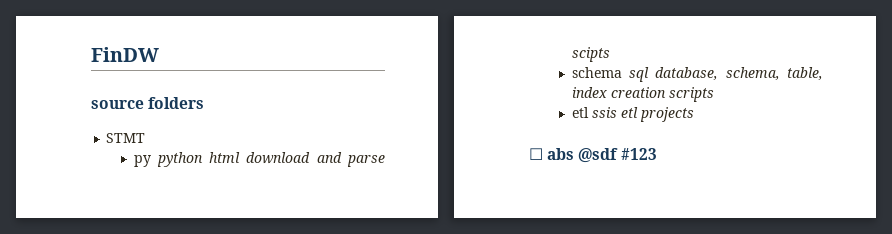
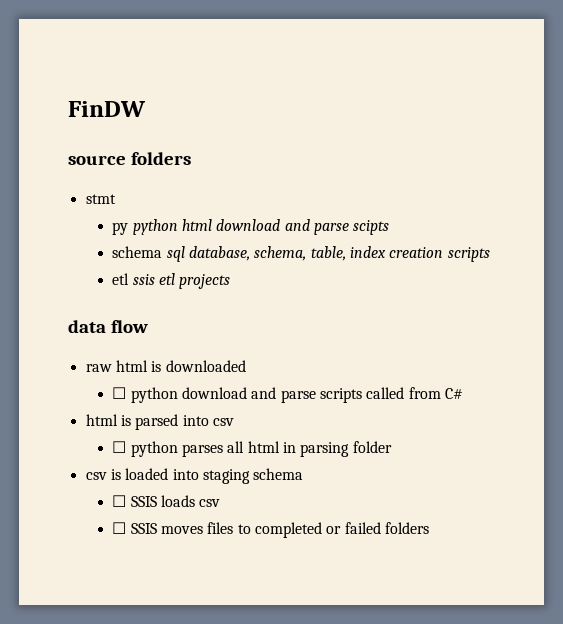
- STMT
+ stmt
- ☐ abs @sdf #123
+ data flow
+ raw html is downloaded
+ ☐ python download and parse scripts called from C#
+ html is parsed into csv
+ ☐ python parses all html in parsing folder
+ csv is loaded into staging schema
+ ☐ SSIS loads csv
+ ☐ SSIS moves files to completed or failed folders

